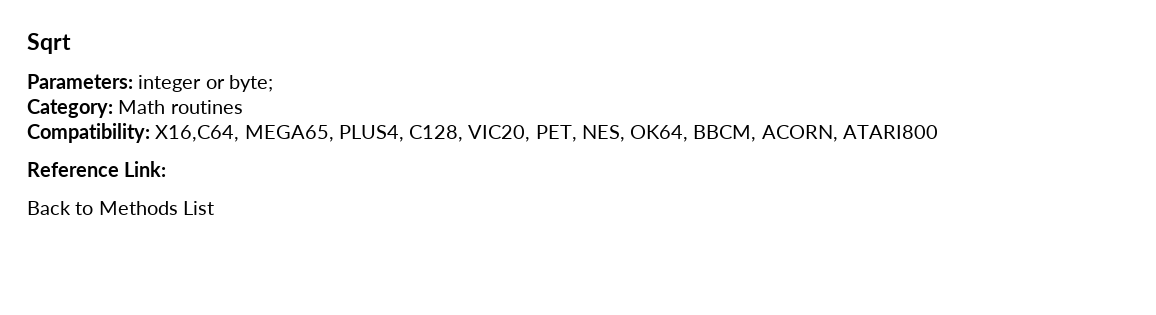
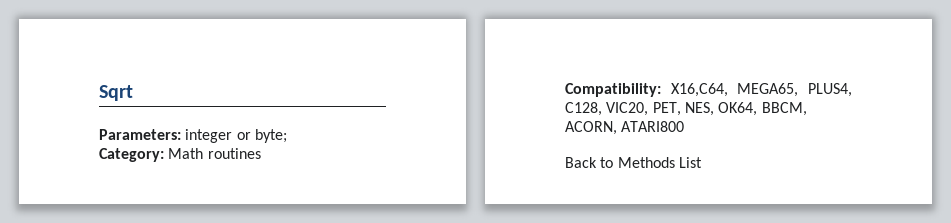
- Reference Link:

